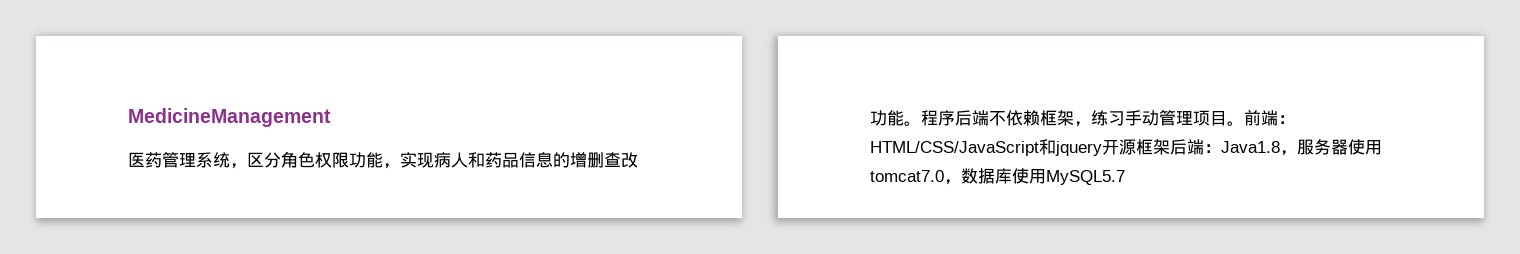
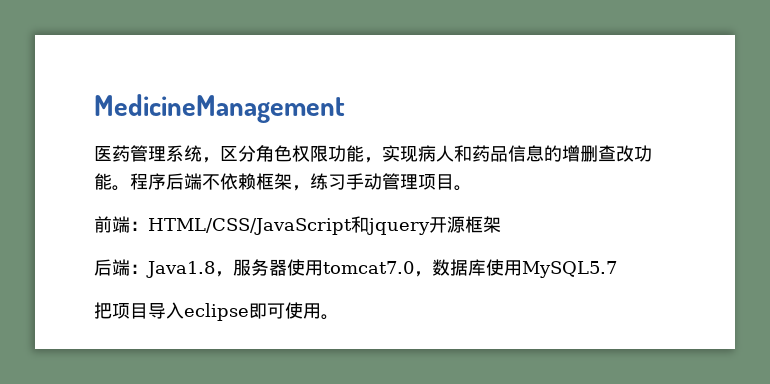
- 程序后端不依赖框架，练习手动管理项目。前端：HTML/CSS/JavaScript和jquery开源框架后端：Java1.8，服务器使用tomcat7.0，数据库使用MySQL5.7
+ 程序后端不依赖框架，练习手动管理项目。
+ 前端：HTML/CSS/JavaScript和jquery开源框架
+ 后端：Java1.8，服务器使用tomcat7.0，数据库使用MySQL5.7
+ 把项目导入eclipse即可使用。

